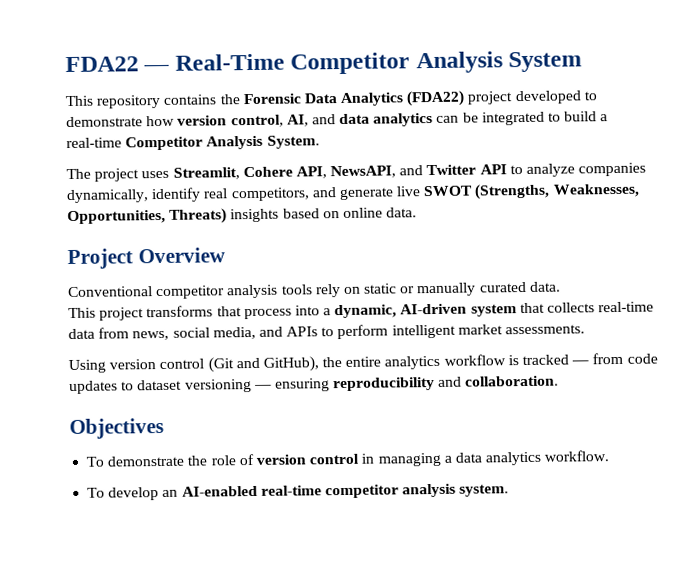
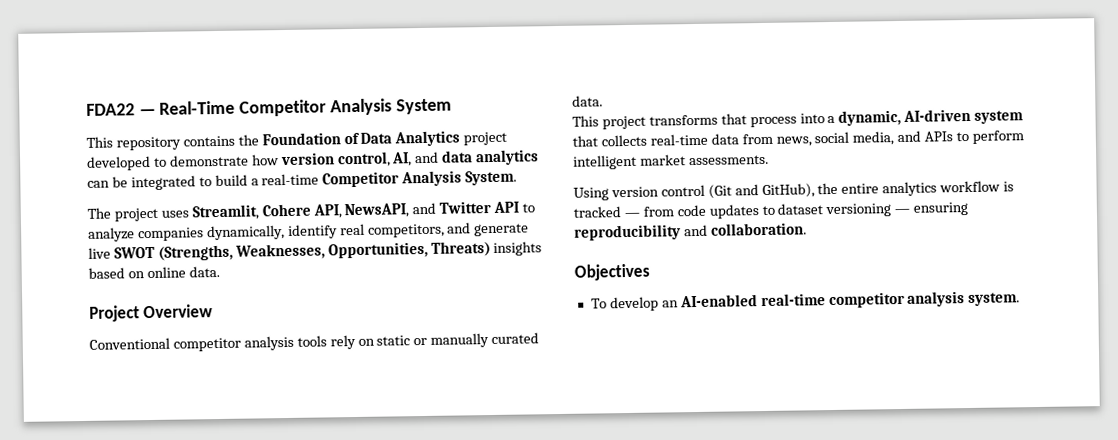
- This repository contains the Forensic Data Analytics (FDA22) project developed to demonstrate how version control, AI, and data analytics can be integrated to build a real-time Competitor Analysis System.
+ This repository contains the Foundation of Data Analytics project developed to demonstrate how version control, AI, and data analytics can be integrated to build a real-time Competitor Analysis System.
- To demonstrate the role of version control in managing a data analytics workflow.

